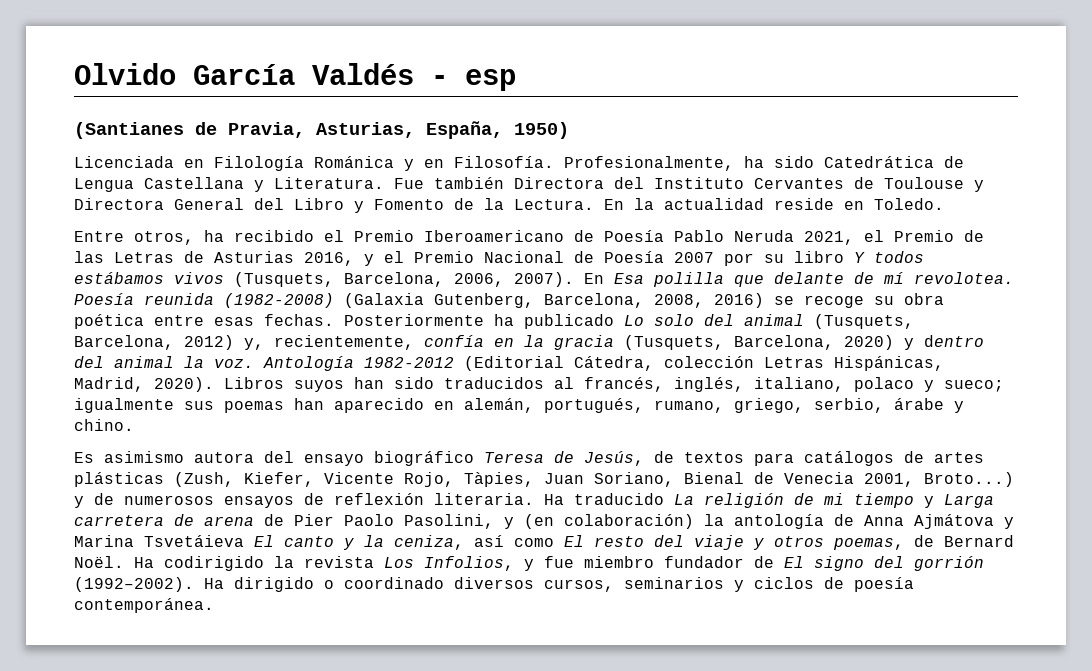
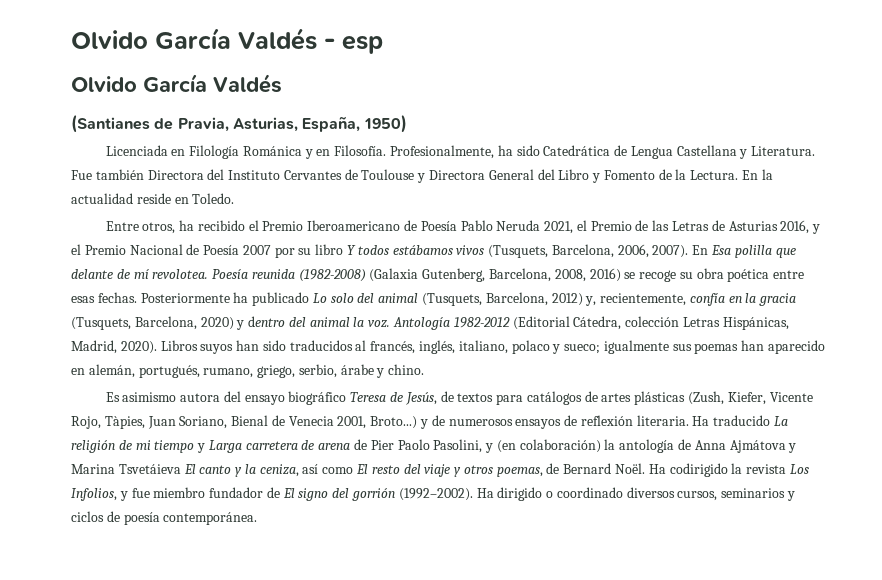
  Olvido García Valdés - esp
+ Olvido García Valdés

